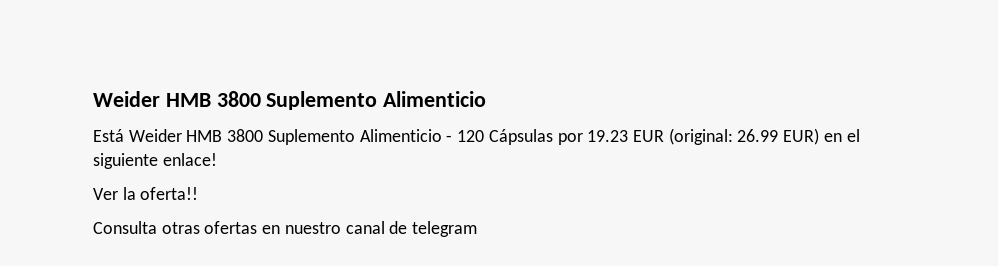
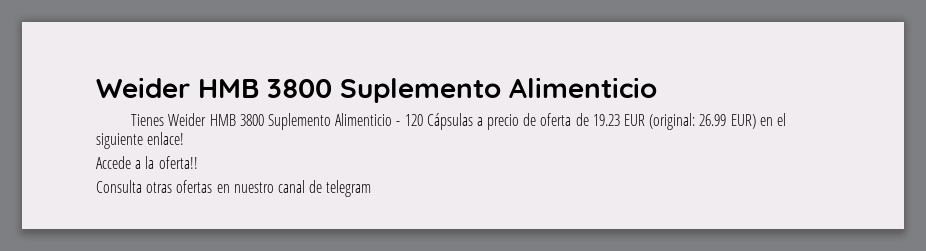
- Está Weider HMB 3800 Suplemento Alimenticio - 120 Cápsulas por 19.23 EUR (original: 26.99 EUR) en el siguiente enlace!
+ Tienes Weider HMB 3800 Suplemento Alimenticio - 120 Cápsulas a precio de oferta de 19.23 EUR (original: 26.99 EUR) en el siguiente enlace!
- Ver la oferta!!
+ Accede a la oferta!!

